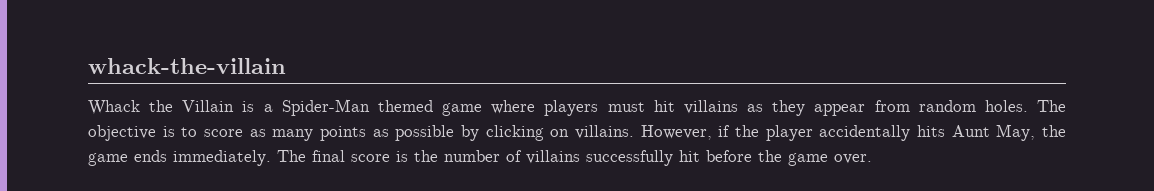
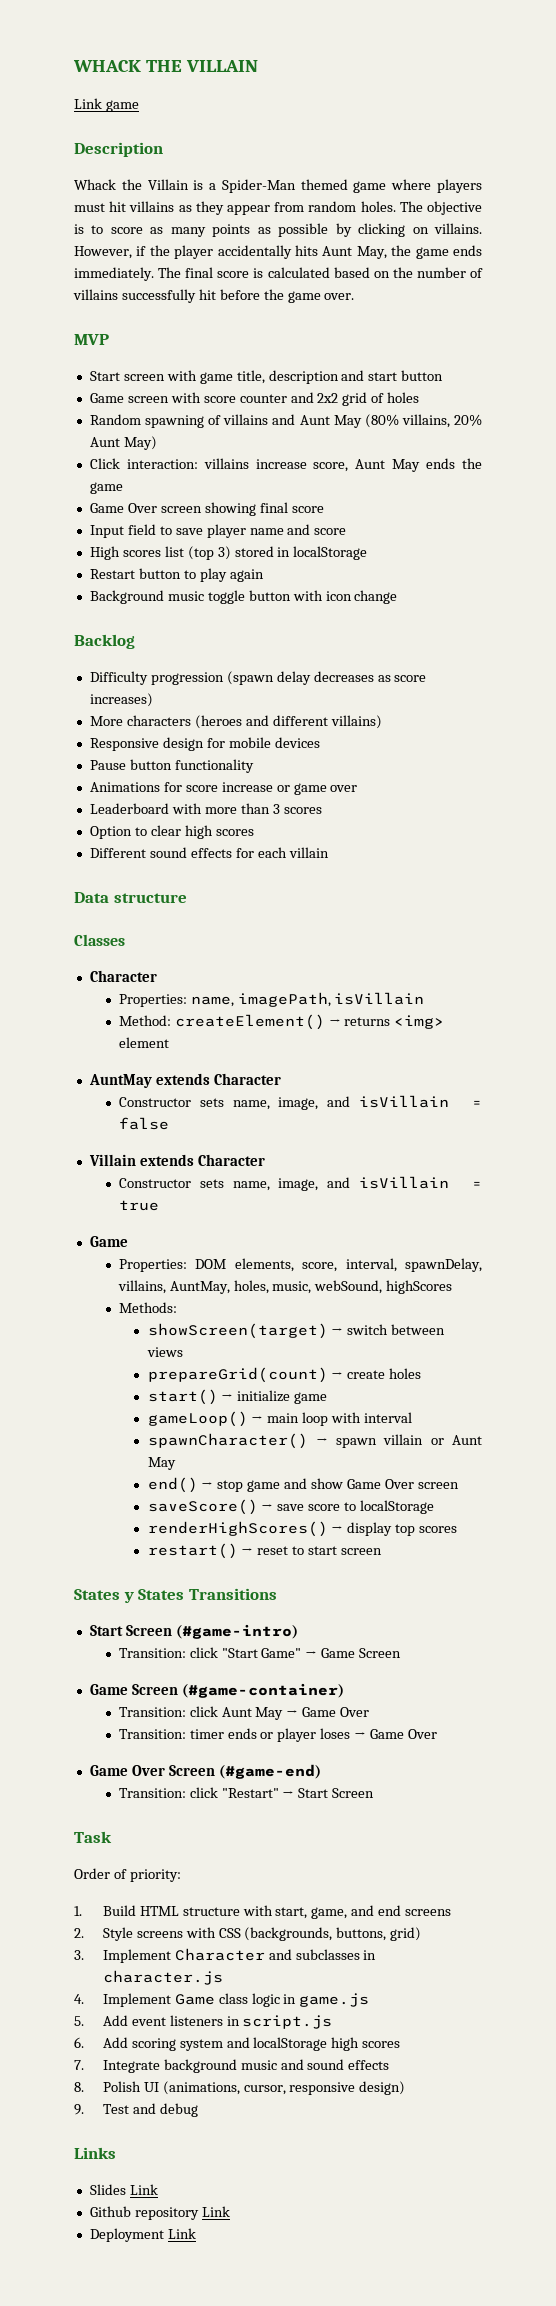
- whack-the-villain
+ WHACK THE VILLAIN
+ Link game
+ Description
- The final score is the number of villains successfully hit before the game over.
+ The final score is calculated based on the number of villains successfully hit before the game over.
+ MVP
+ Start screen with game title, description and start button
+ Game screen with score counter and 2x2 grid of holes
+ Random spawning of villains and Aunt May (80% villains, 20% Aunt May)
+ Click interaction: villains increase score, Aunt May ends the game
+ Game Over screen showing final score
+ Input field to save player name and score
+ High scores list (top 3) stored in localStorage
+ Restart button to play again
+ Background music toggle button with icon change
+ Backlog
+ Difficulty progression (spawn delay decreases as score increases)
+ More characters (heroes and different villains)
+ Responsive design for mobile devices
+ Pause button functionality
+ Animations for score increase or game over
+ Leaderboard with more than 3 scores
+ Option to clear high scores
+ Different sound effects for each villain
+ Data structure
+ Classes
+ Character
+ Properties: name, imagePath, isVillain
+ Method: createElement() → returns <img> element
+ AuntMay extends Character
+ Constructor sets name, image, and isVillain = false
+ Villain extends Character
+ Constructor sets name, image, and isVillain = true
+ Game
+ Properties: DOM elements, score, interval, spawnDelay, villains, AuntMay, holes, music, webSound, highScores
+ Methods:
+ showScreen(target) → switch between views
+ prepareGrid(count) → create holes
+ start() → initialize game
+ gameLoop() → main loop with interval
+ spawnCharacter() → spawn villain or Aunt May
+ end() → stop game and show Game Over screen
+ saveScore() → save score to localStorage
+ renderHighScores() → display top scores
+ restart() → reset to start screen
+ States y States Transitions
+ Start Screen (#game-intro)
+ Transition: click "Start Game" → Game Screen
+ Game Screen (#game-container)
+ Transition: click Aunt May → Game Over
+ Transition: timer ends or player loses → Game Over
+ Game Over Screen (#game-end)
+ Transition: click "Restart" → Start Screen
+ Task
+ Order of priority:
+ 1. Build HTML structure with start, game, and end screens
+ 2. Style screens with CSS (backgrounds, buttons, grid)
+ 3. Implement Character and subclasses in character.js
+ 4. Implement Game class logic in game.js
+ 5. Add event listeners in script.js
+ 6. Add scoring system and localStorage high scores
+ 7. Integrate background music and sound effects
+ 8. Polish UI (animations, cursor, responsive design)
+ 9. Test and debug
+ Links
+ Slides Link
+ Github repository Link
+ Deployment Link

